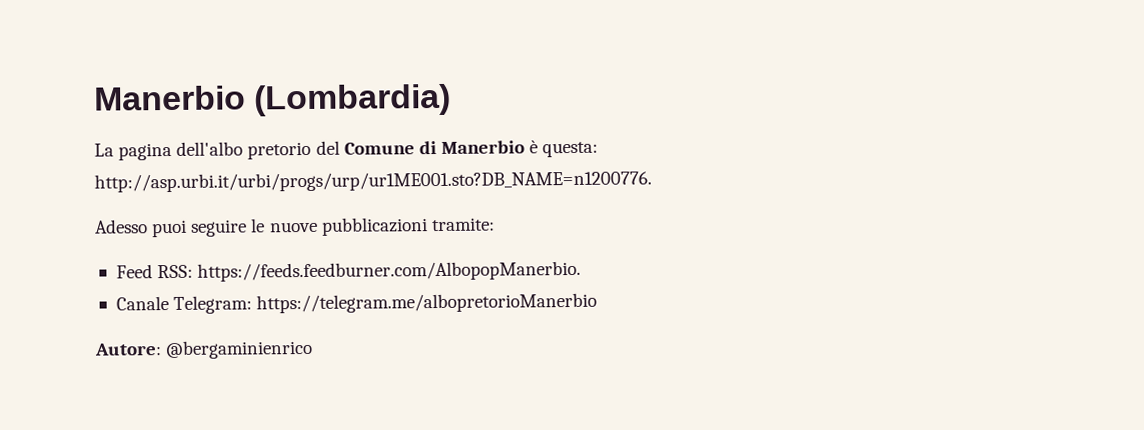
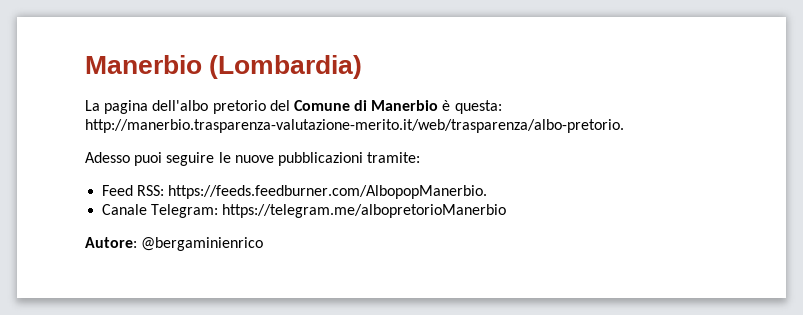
- La pagina dell'albo pretorio del Comune di Manerbio è questa: http://asp.urbi.it/urbi/progs/urp/ur1ME001.sto?DB_NAME=n1200776.
+ La pagina dell'albo pretorio del Comune di Manerbio è questa: http://manerbio.trasparenza-valutazione-merito.it/web/trasparenza/albo-pretorio.

